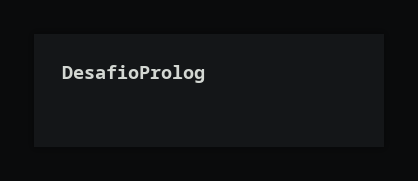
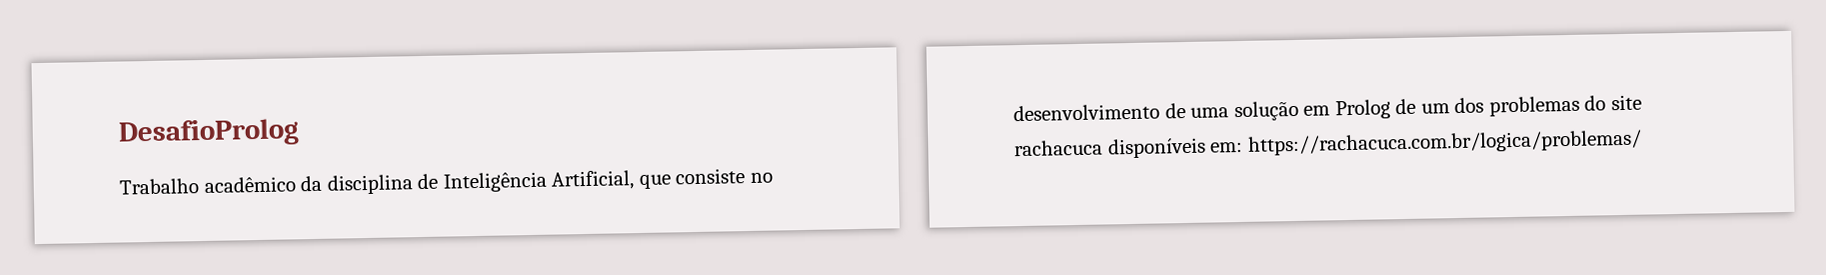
+ Trabalho acadêmico da disciplina de Inteligência Artificial, que consiste no desenvolvimento de uma solução em Prolog de um dos problemas do site rachacuca disponíveis em: https://rachacuca.com.br/logica/problemas/

